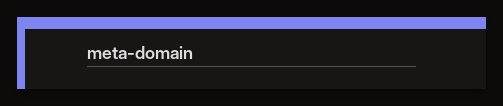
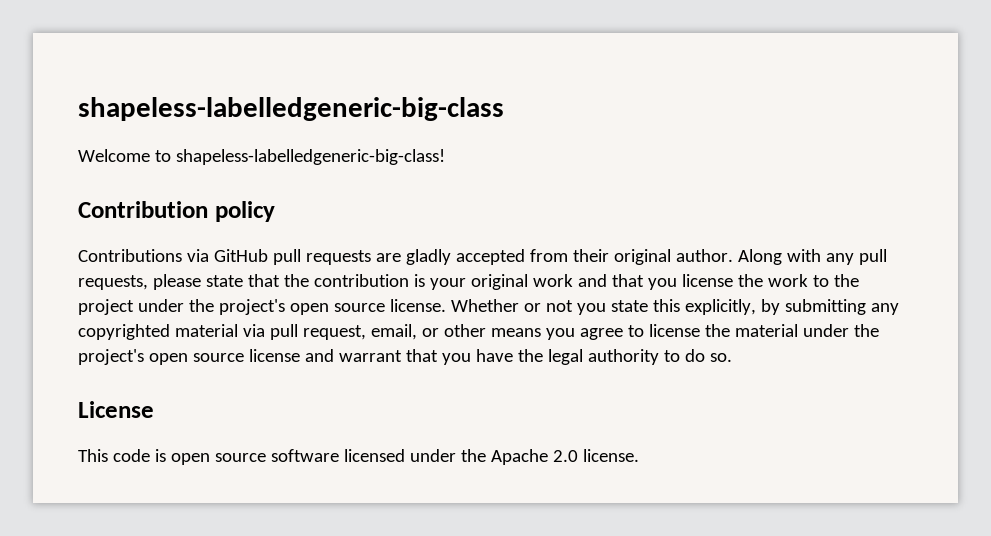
- meta-domain
+ shapeless-labelledgeneric-big-class
+ Welcome to shapeless-labelledgeneric-big-class!
+ Contribution policy
+ Contributions via GitHub pull requests are gladly accepted from their original author. Along with any pull requests, please state that the contribution is your original work and that you license the work to the project under the project's open source license. Whether or not you state this explicitly, by submitting any copyrighted material via pull request, email, or other means you agree to license the material under the project's open source license and warrant that you have the legal authority to do so.
+ License
+ This code is open source software licensed under the Apache 2.0 license.

